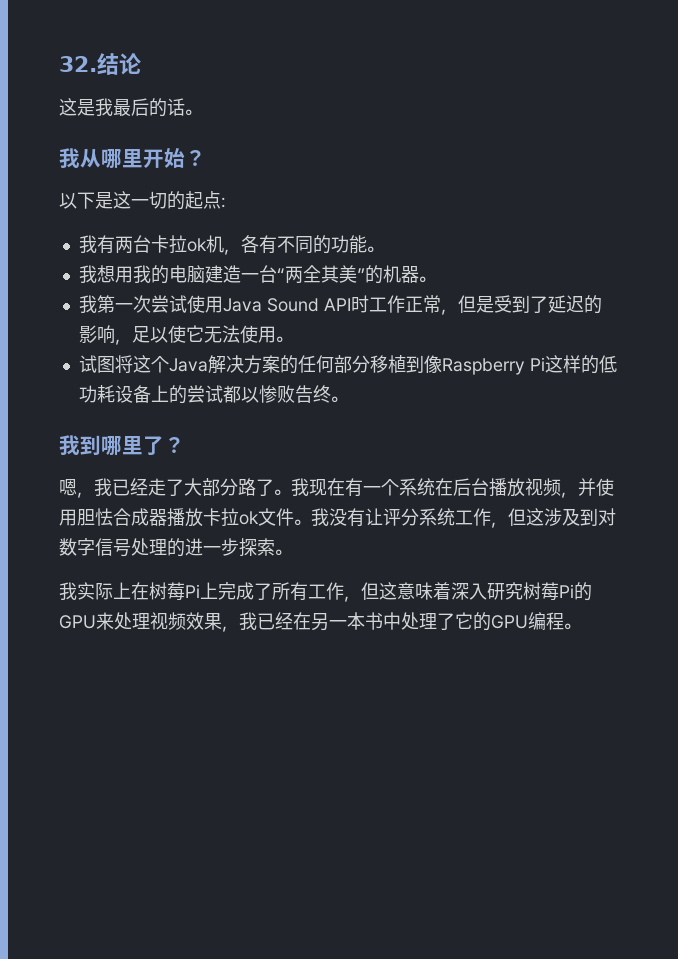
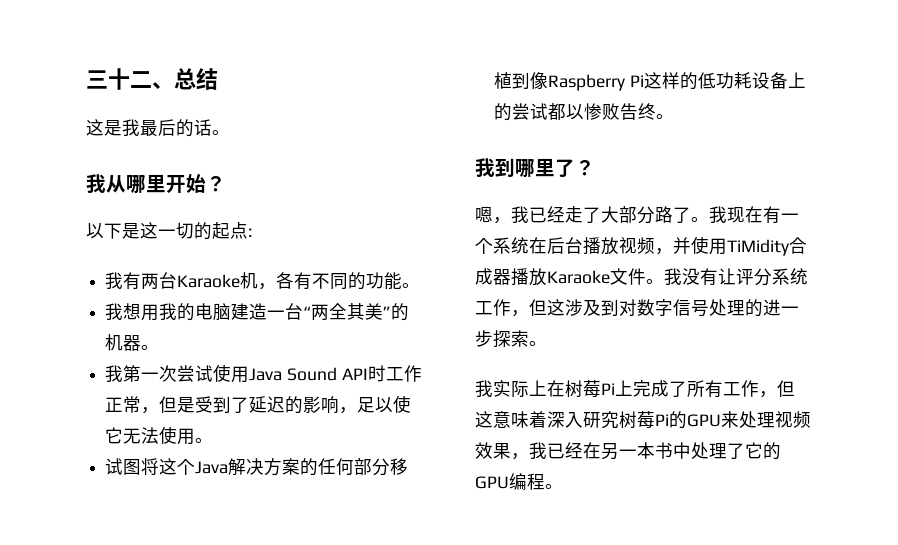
- 32.结论
+ 三十二、总结
- 我有两台卡拉ok机，各有不同的功能。
+ 我有两台Karaoke机，各有不同的功能。
- 我现在有一个系统在后台播放视频，并使用胆怯合成器播放卡拉ok文件。
+ 我现在有一个系统在后台播放视频，并使用TiMidity合成器播放Karaoke文件。

